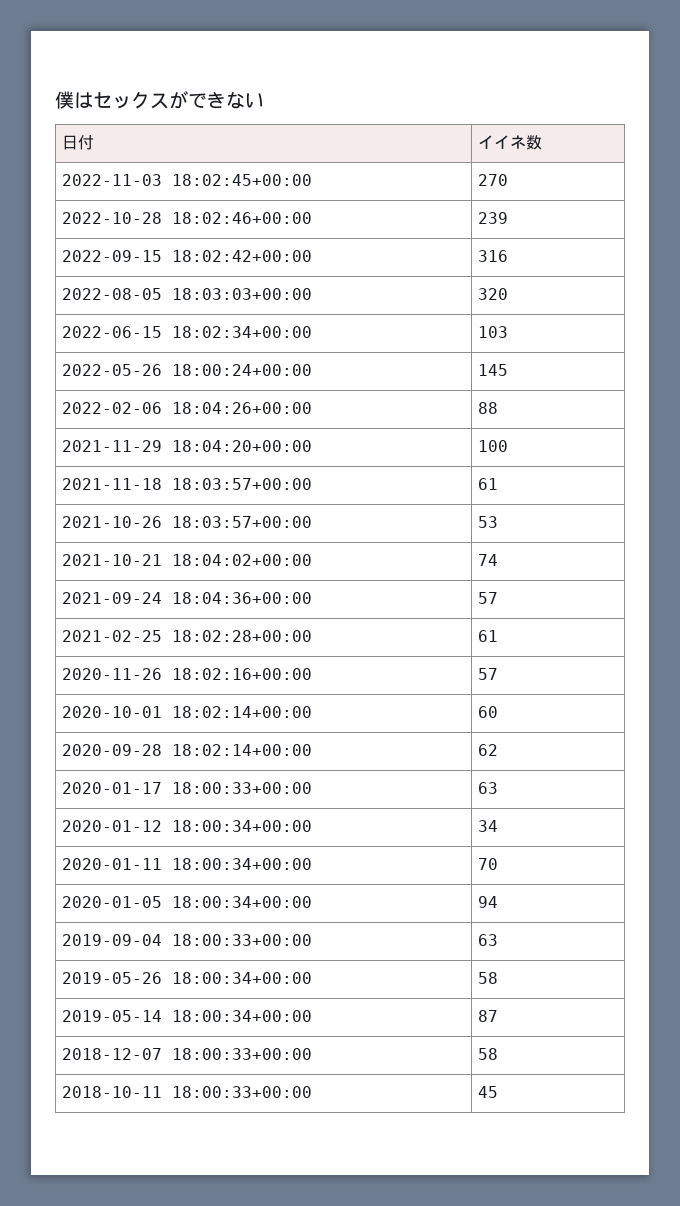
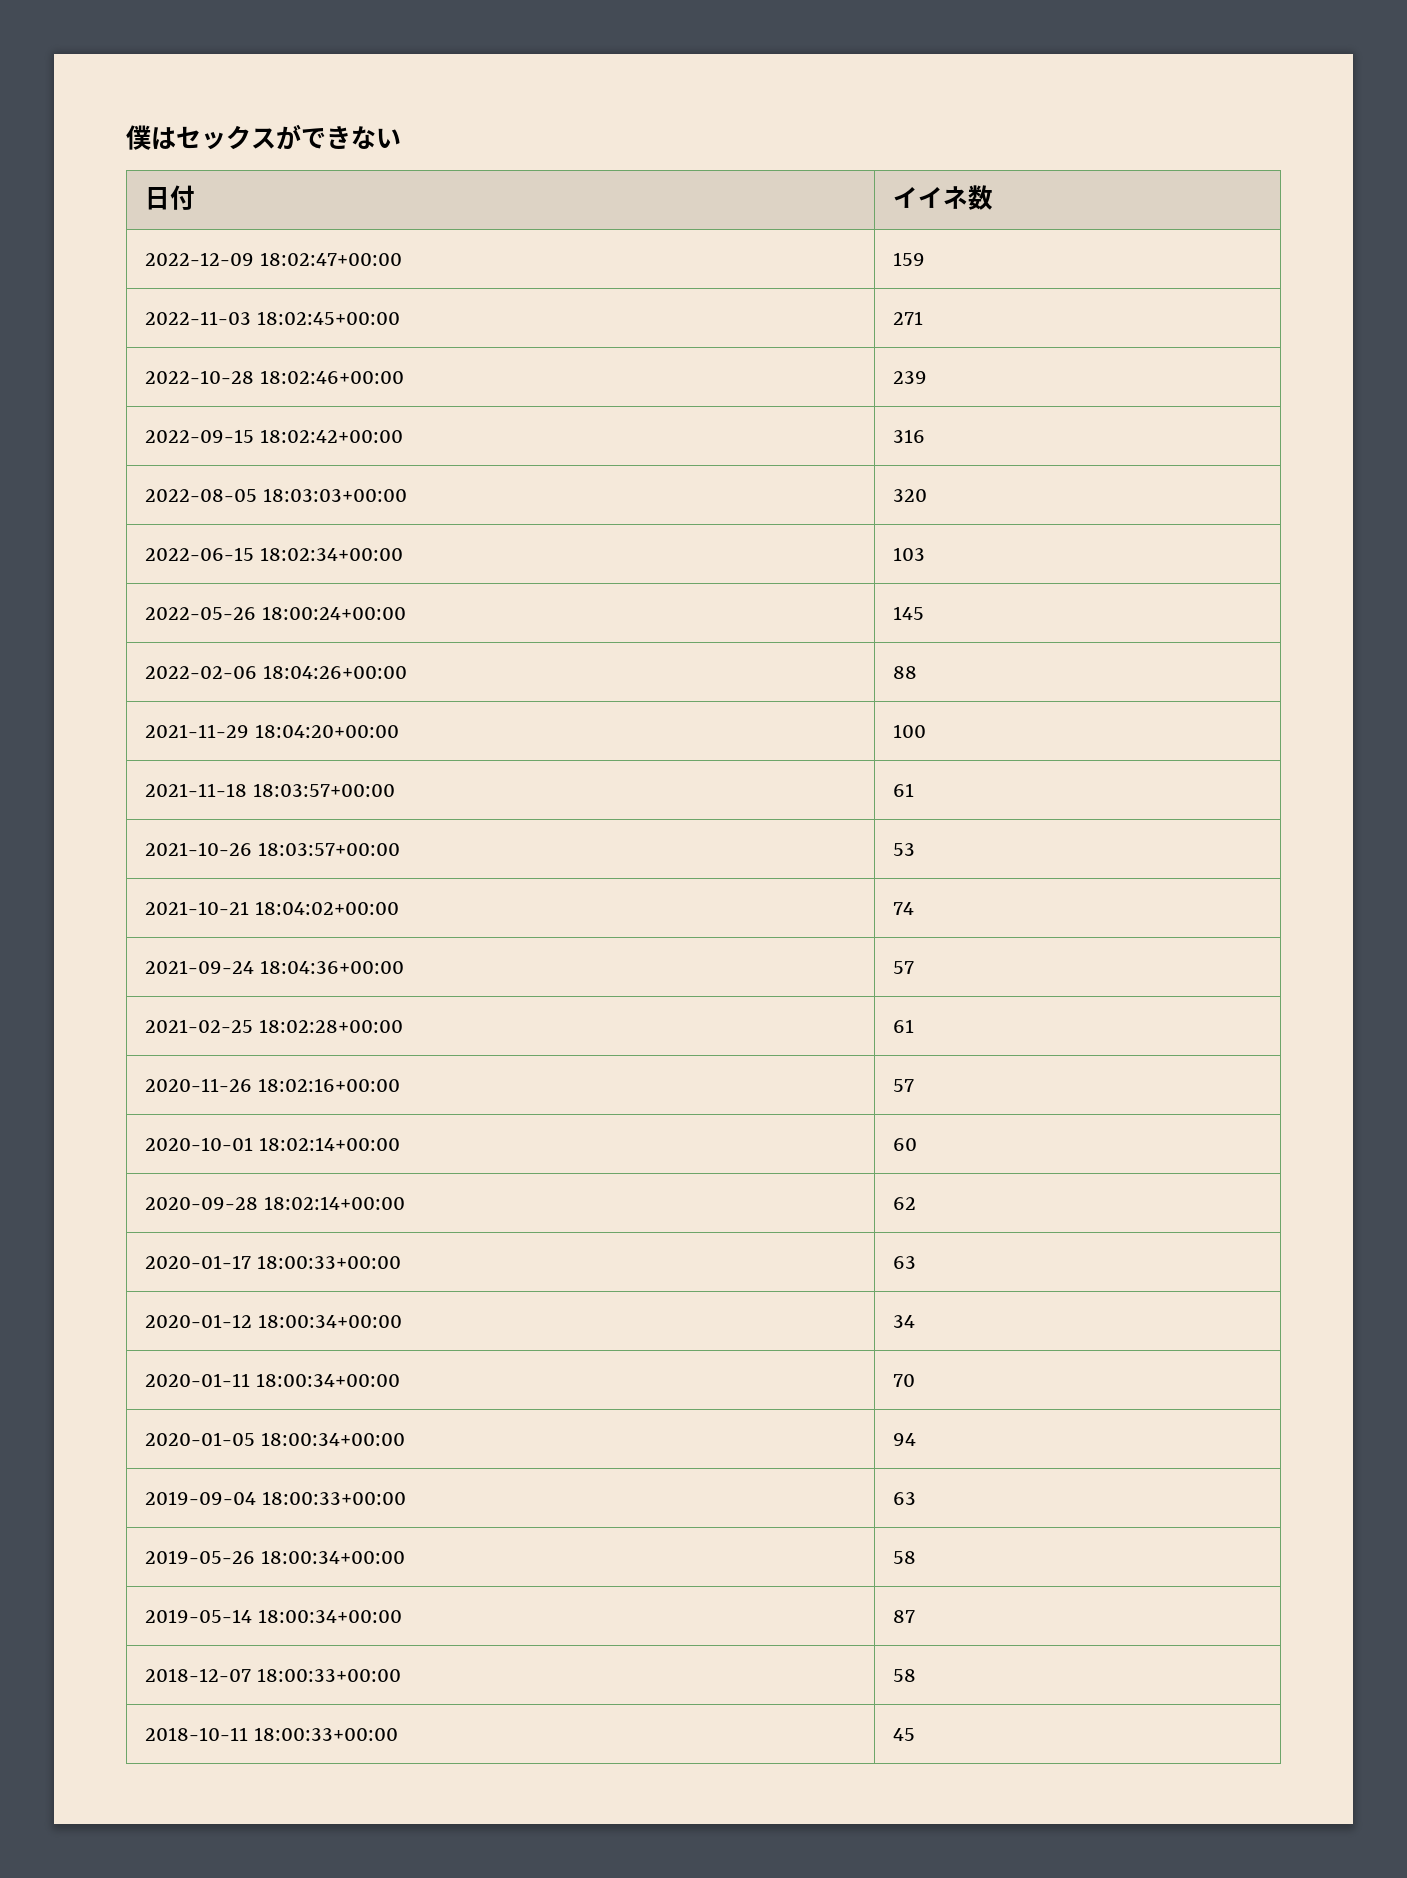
+ 2022-12-09 18:02:47+00:00 | 159
- 2022-11-03 18:02:45+00:00 | 270
+ 2022-11-03 18:02:45+00:00 | 271

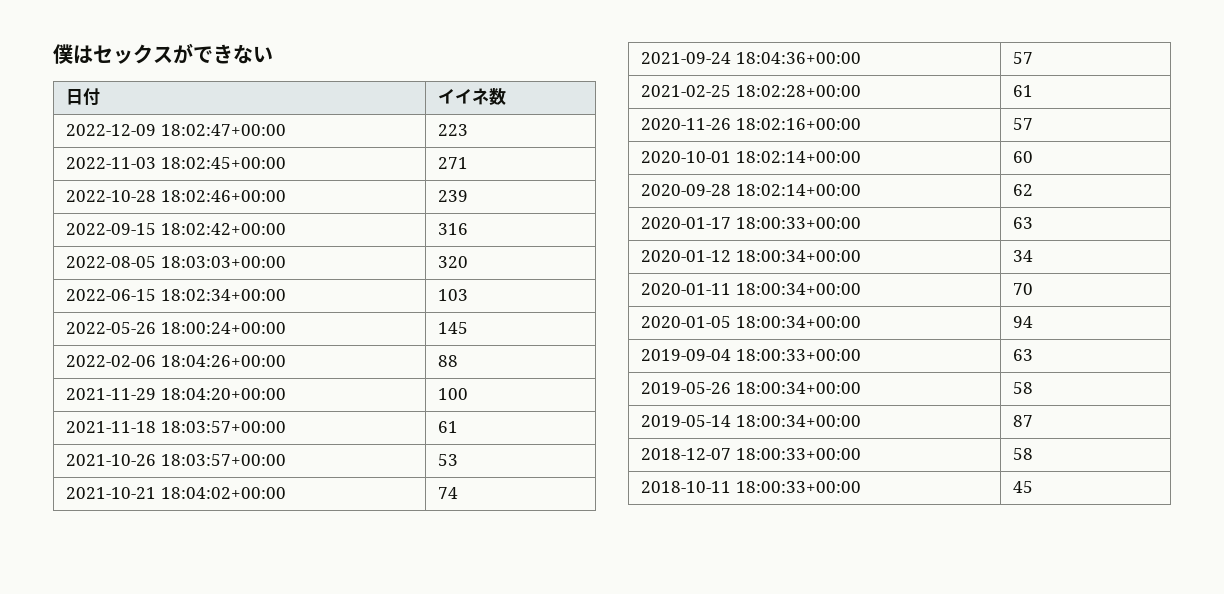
- 2022-12-09 18:02:47+00:00 | 159
+ 2022-12-09 18:02:47+00:00 | 223

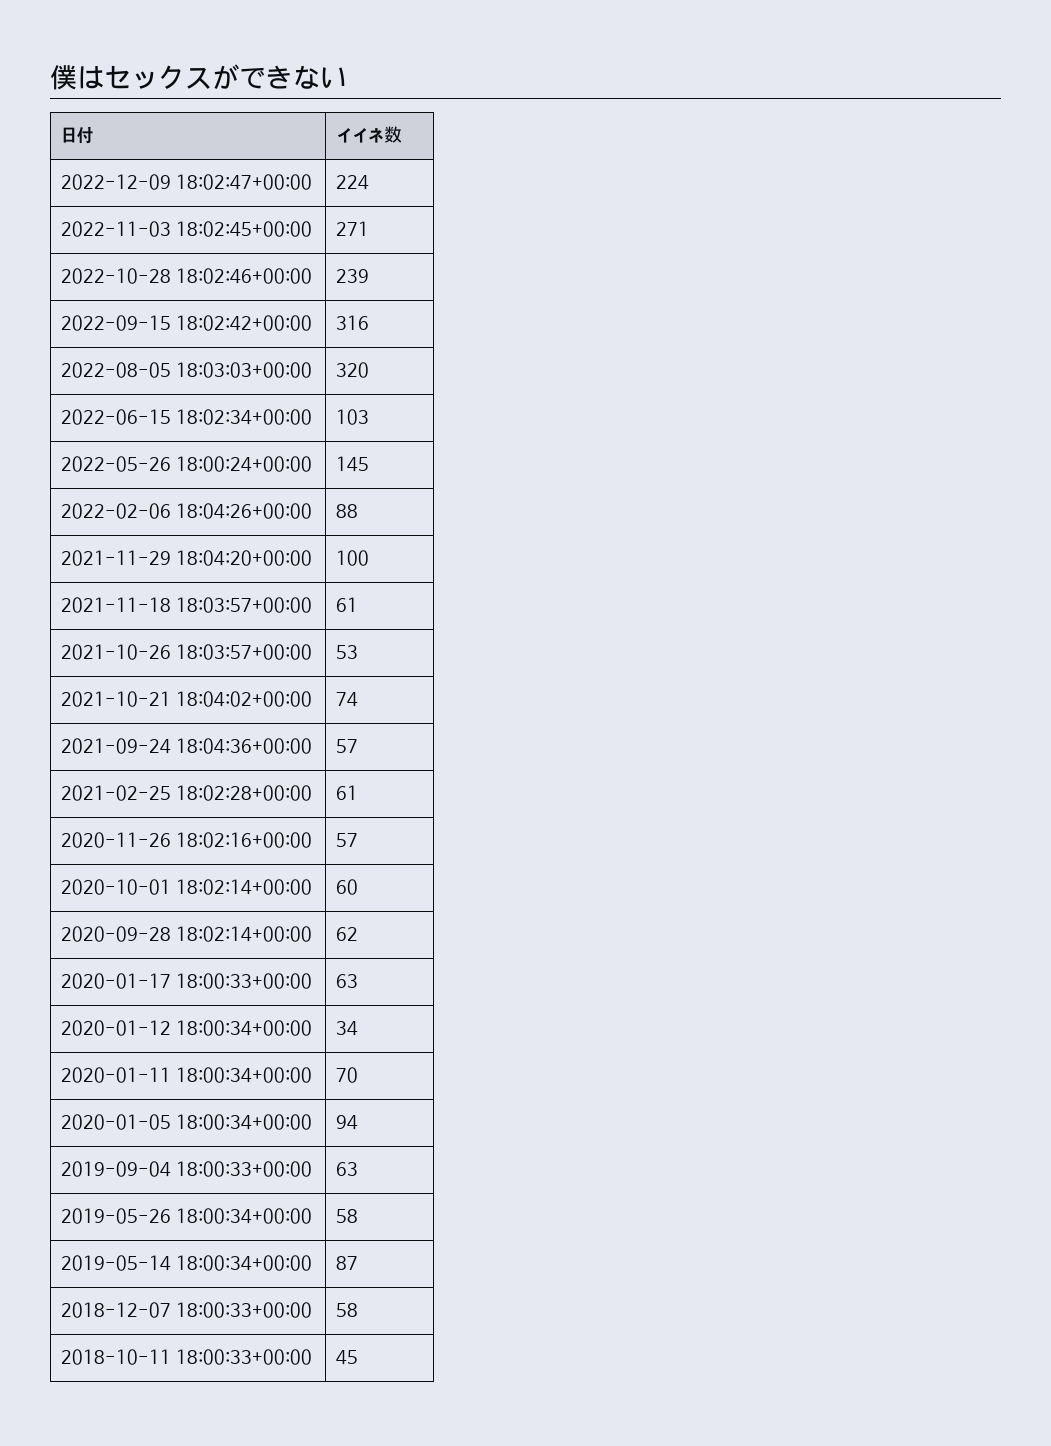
- 2022-12-09 18:02:47+00:00 | 223
+ 2022-12-09 18:02:47+00:00 | 224

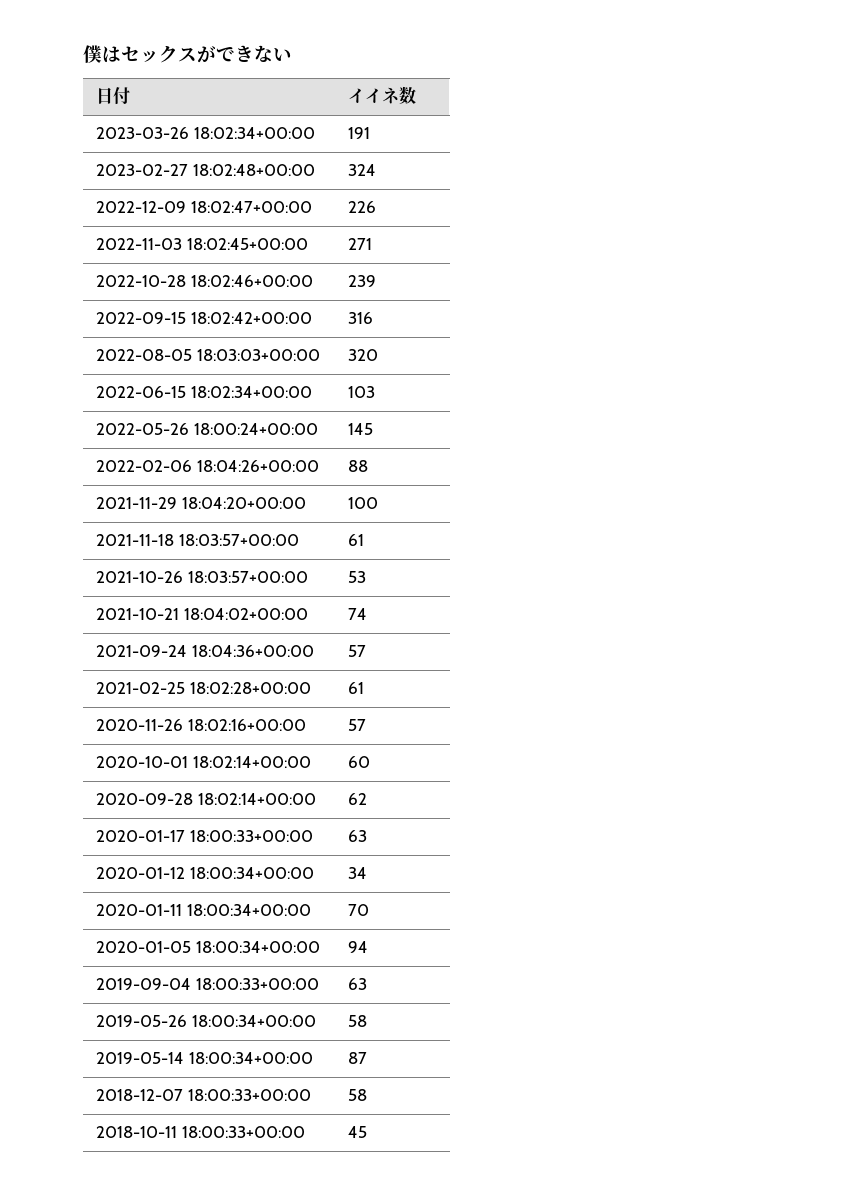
+ 2023-03-26 18:02:34+00:00 | 191
+ 2023-02-27 18:02:48+00:00 | 324
- 2022-12-09 18:02:47+00:00 | 224
+ 2022-12-09 18:02:47+00:00 | 226

